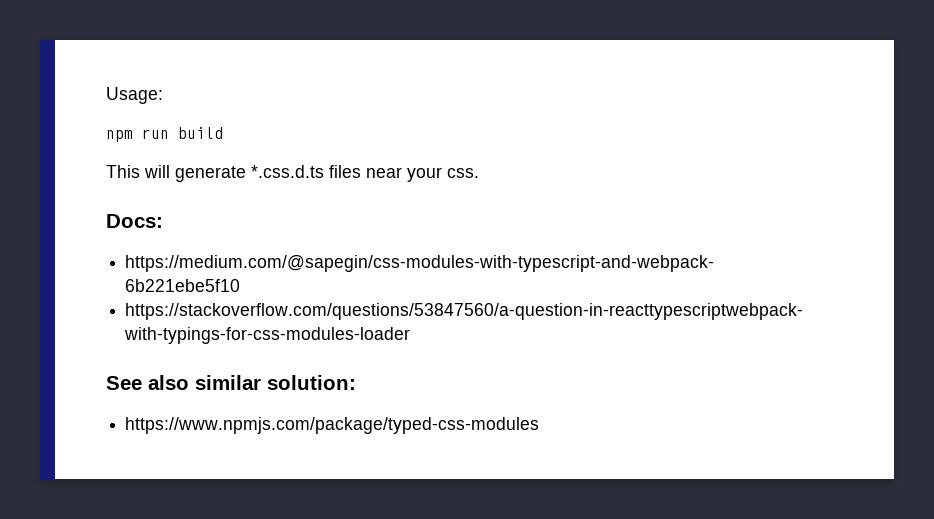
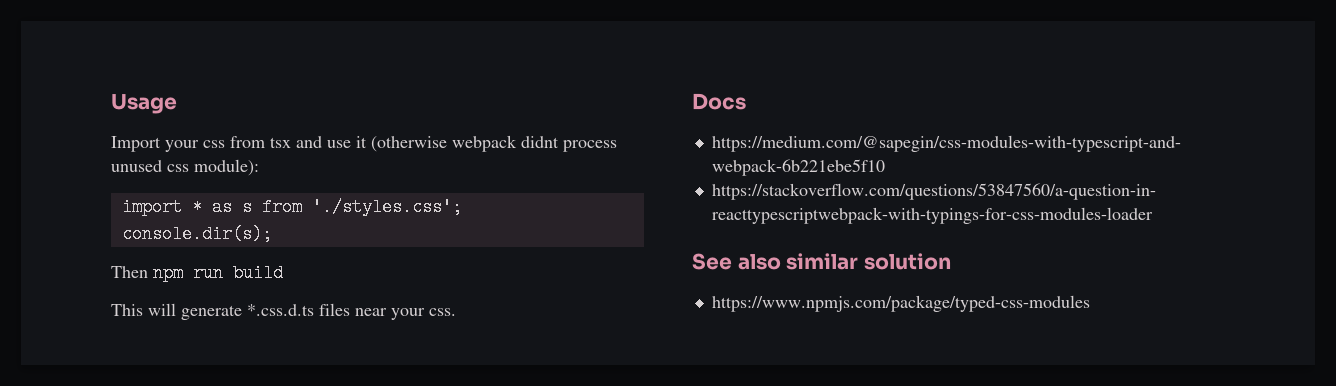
- Usage:
- npm run build
+ Usage
+ Import your css from tsx and use it (otherwise webpack didnt process unused css module):
+ import * as s from './styles.css';
+ console.dir(s);
+ Then npm run build
- Docs:
+ Docs
- See also similar solution:
+ See also similar solution

